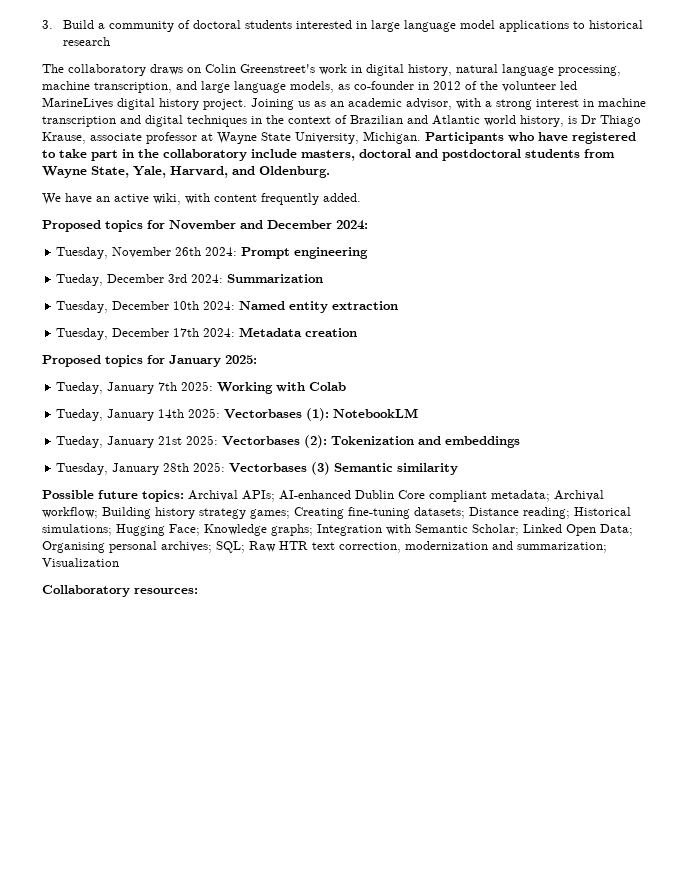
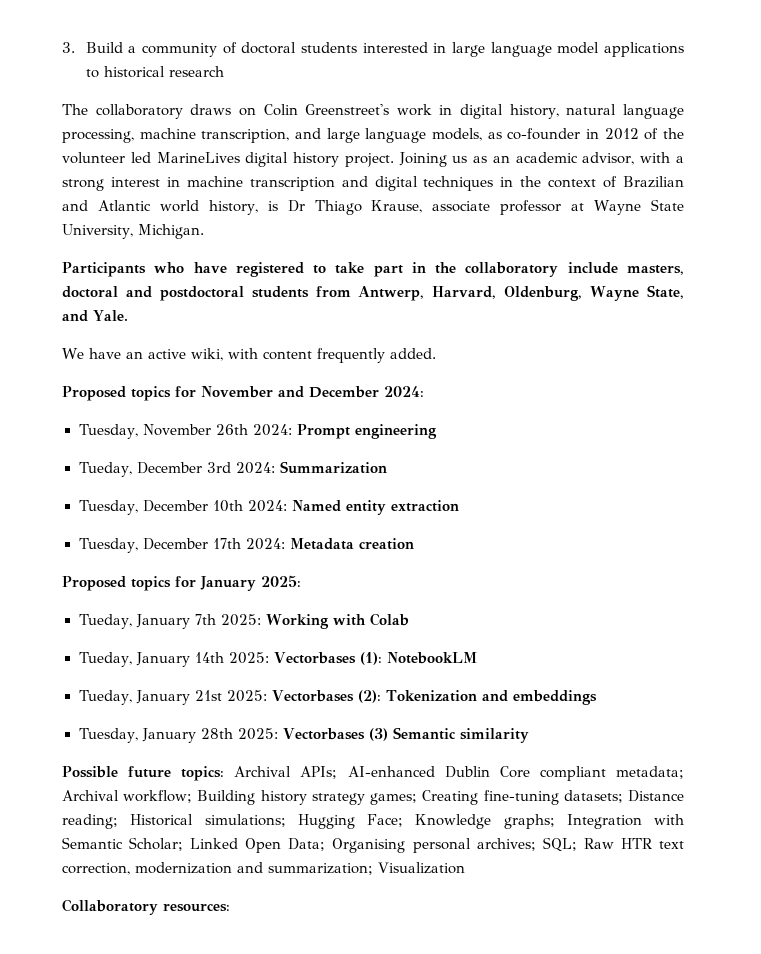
- Joining us as an academic advisor, with a strong interest in machine transcription and digital techniques in the context of Brazilian and Atlantic world history, is Dr Thiago Krause, associate professor at Wayne State University, Michigan. Participants who have registered to take part in the collaboratory include masters, doctoral and postdoctoral students from Wayne State, Yale, Harvard, and Oldenburg.
+ Joining us as an academic advisor, with a strong interest in machine transcription and digital techniques in the context of Brazilian and Atlantic world history, is Dr Thiago Krause, associate professor at Wayne State University, Michigan.
+ Participants who have registered to take part in the collaboratory include masters, doctoral and postdoctoral students from Antwerp, Harvard, Oldenburg, Wayne State, and Yale.

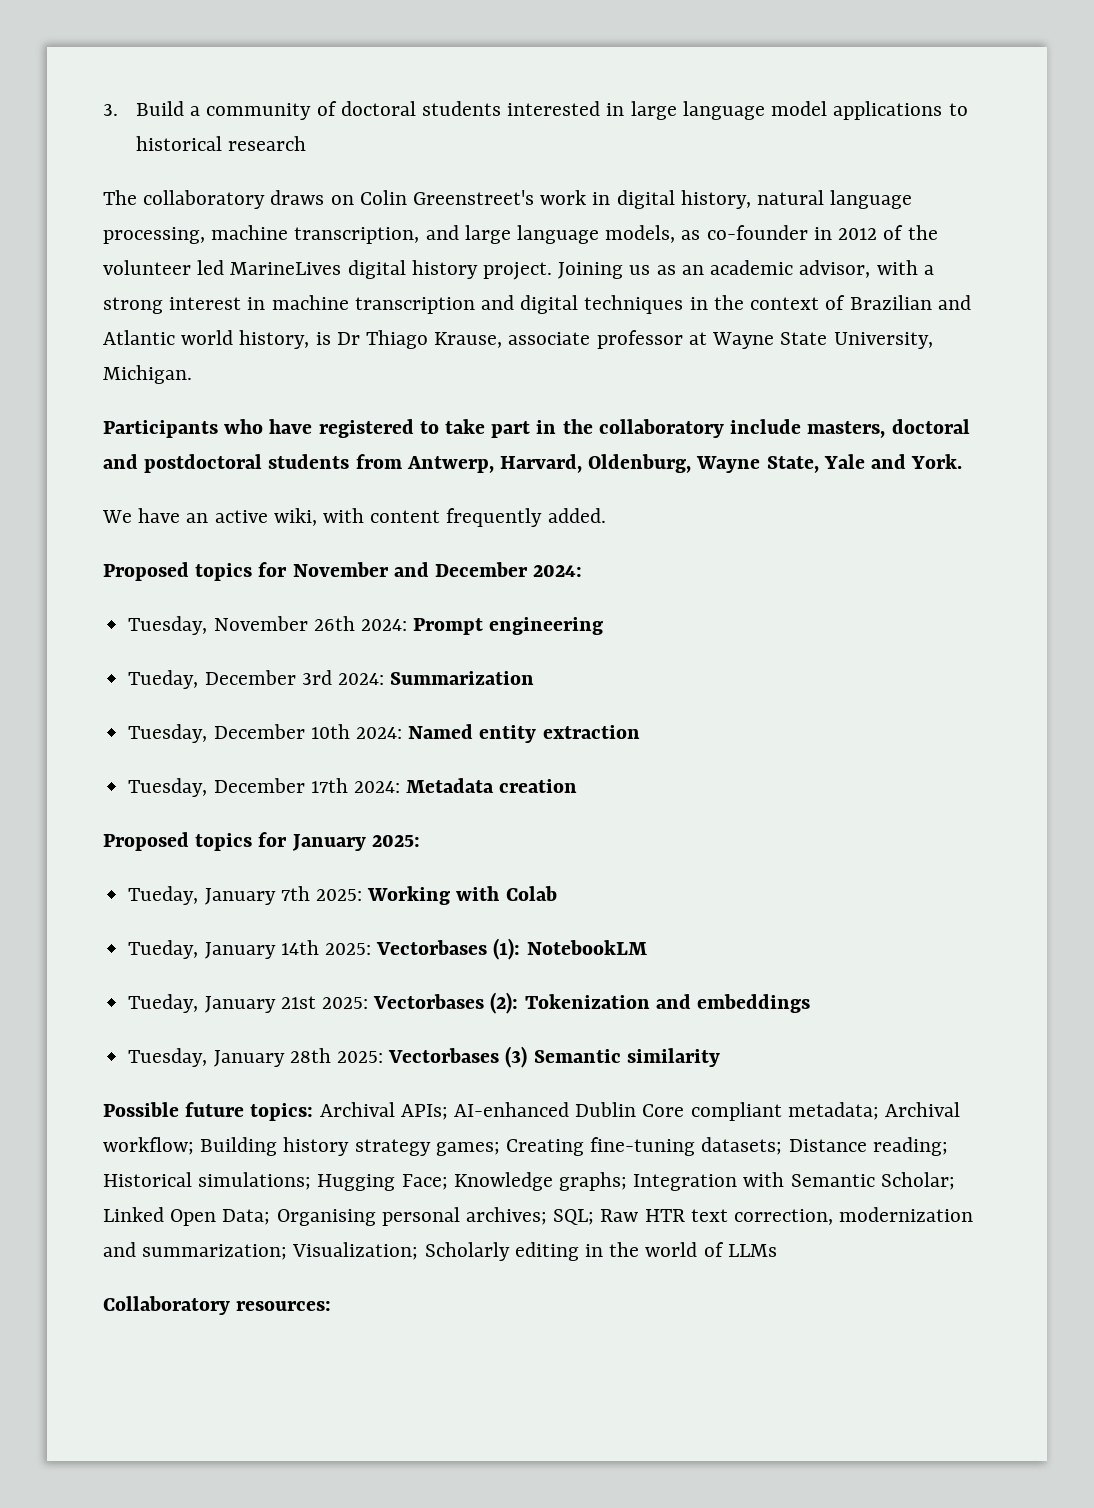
- Participants who have registered to take part in the collaboratory include masters, doctoral and postdoctoral students from Antwerp, Harvard, Oldenburg, Wayne State, and Yale.
+ Participants who have registered to take part in the collaboratory include masters, doctoral and postdoctoral students from Antwerp, Harvard, Oldenburg, Wayne State, Yale and York.
- Possible future topics: Archival APIs; AI-enhanced Dublin Core compliant metadata; Archival workflow; Building history strategy games; Creating fine-tuning datasets; Distance reading; Historical simulations; Hugging Face; Knowledge graphs; Integration with Semantic Scholar; Linked Open Data; Organising personal archives; SQL; Raw HTR text correction, modernization and summarization; Visualization
+ Possible future topics: Archival APIs; AI-enhanced Dublin Core compliant metadata; Archival workflow; Building history strategy games; Creating fine-tuning datasets; Distance reading; Historical simulations; Hugging Face; Knowledge graphs; Integration with Semantic Scholar; Linked Open Data; Organising personal archives; SQL; Raw HTR text correction, modernization and summarization; Visualization; Scholarly editing in the world of LLMs

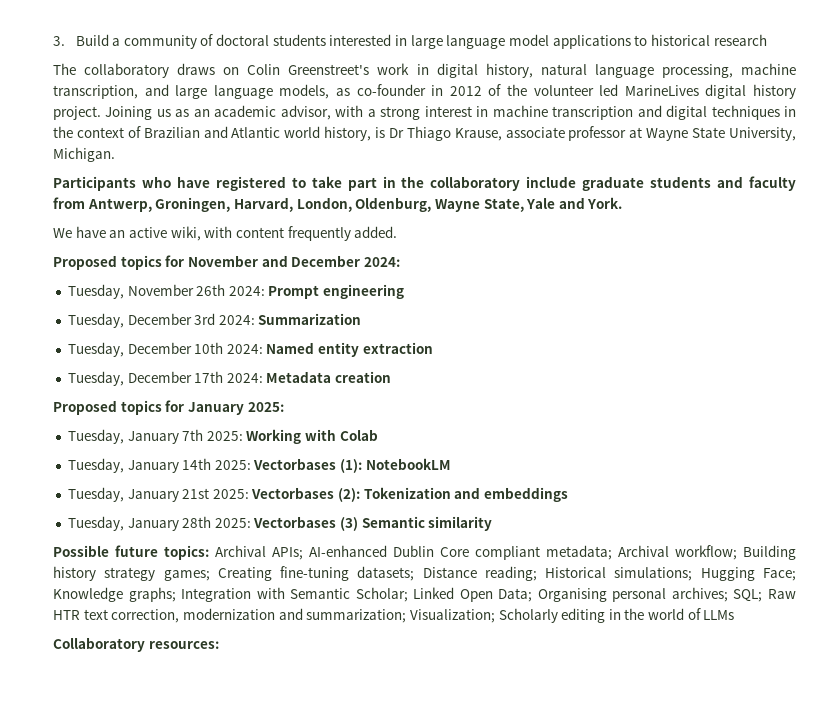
- Participants who have registered to take part in the collaboratory include masters, doctoral and postdoctoral students from Antwerp, Harvard, Oldenburg, Wayne State, Yale and York.
+ Participants who have registered to take part in the collaboratory include graduate students and faculty from Antwerp, Groningen, Harvard, London, Oldenburg, Wayne State, Yale and York.
- Tueday, December 3rd 2024: Summarization
+ Tuesday, December 3rd 2024: Summarization
- Tueday, January 7th 2025: Working with Colab
+ Tuesday, January 7th 2025: Working with Colab
- Tueday, January 14th 2025: Vectorbases (1): NotebookLM
+ Tuesday, January 14th 2025: Vectorbases (1): NotebookLM
- Tueday, January 21st 2025: Vectorbases (2): Tokenization and embeddings
+ Tuesday, January 21st 2025: Vectorbases (2): Tokenization and embeddings

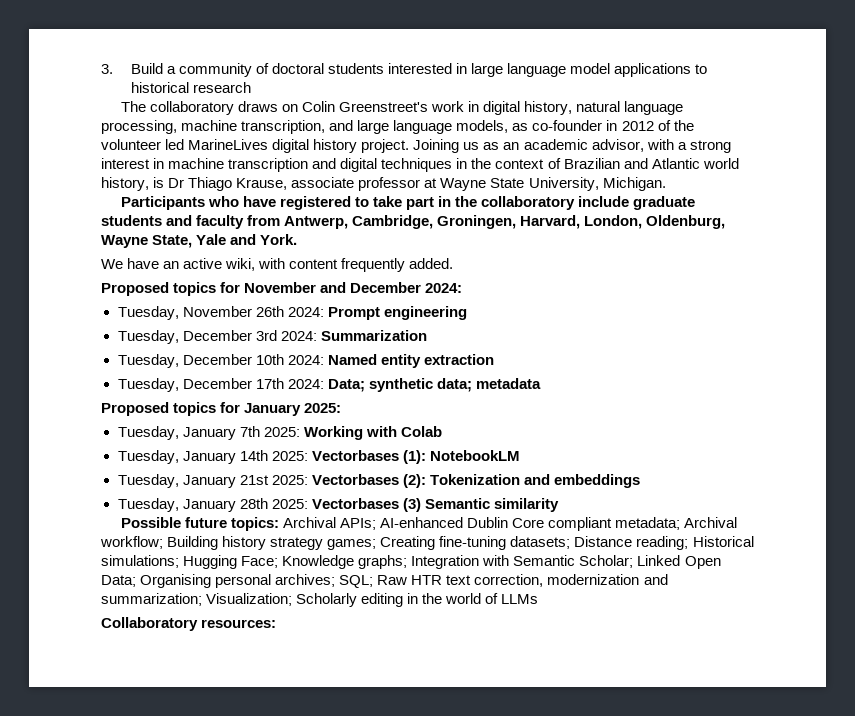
- Participants who have registered to take part in the collaboratory include graduate students and faculty from Antwerp, Groningen, Harvard, London, Oldenburg, Wayne State, Yale and York.
+ Participants who have registered to take part in the collaboratory include graduate students and faculty from Antwerp, Cambridge, Groningen, Harvard, London, Oldenburg, Wayne State, Yale and York.
- Tuesday, December 17th 2024: Metadata creation
+ Tuesday, December 17th 2024: Data; synthetic data; metadata

